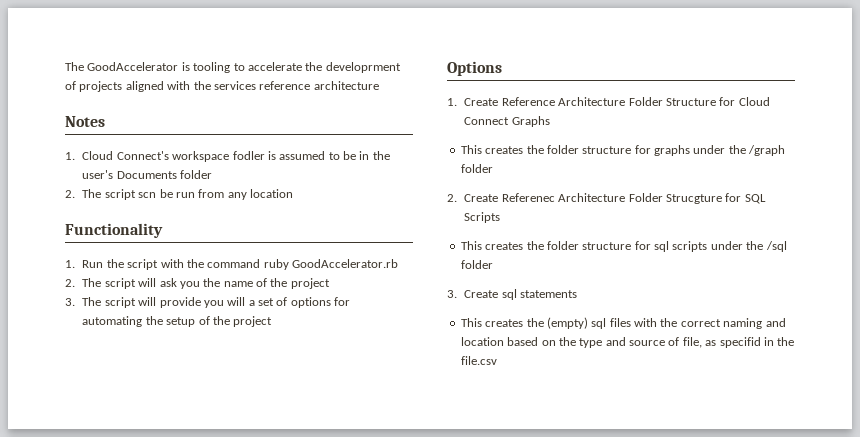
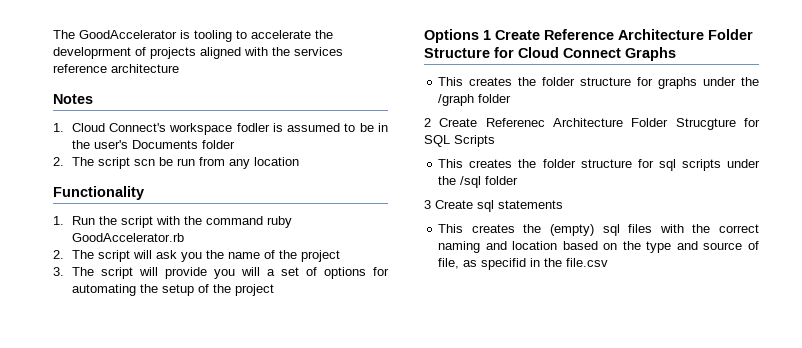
- Options
- 1. Create Reference Architecture Folder Structure for Cloud Connect Graphs
+ Options 1 Create Reference Architecture Folder Structure for Cloud Connect Graphs
- 2. Create Referenec Architecture Folder Strucgture for SQL Scripts
+ 2 Create Referenec Architecture Folder Strucgture for SQL Scripts
- 3. Create sql statements
+ 3 Create sql statements

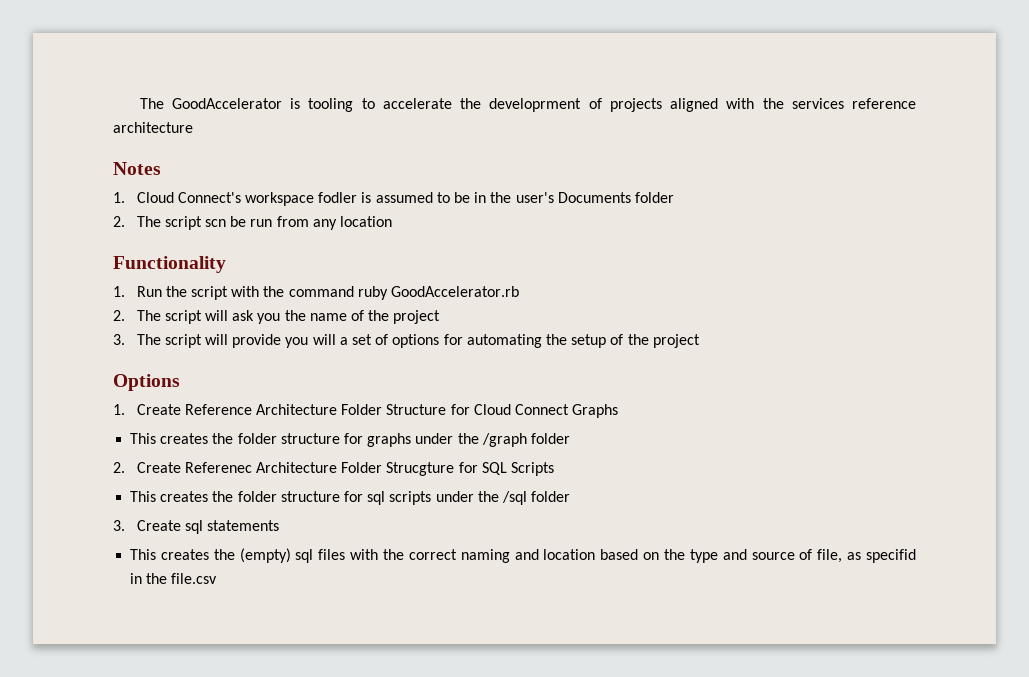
- Options 1 Create Reference Architecture Folder Structure for Cloud Connect Graphs
+ Options
+ 1. Create Reference Architecture Folder Structure for Cloud Connect Graphs
- 2 Create Referenec Architecture Folder Strucgture for SQL Scripts
+ 2. Create Referenec Architecture Folder Strucgture for SQL Scripts
- 3 Create sql statements
+ 3. Create sql statements

